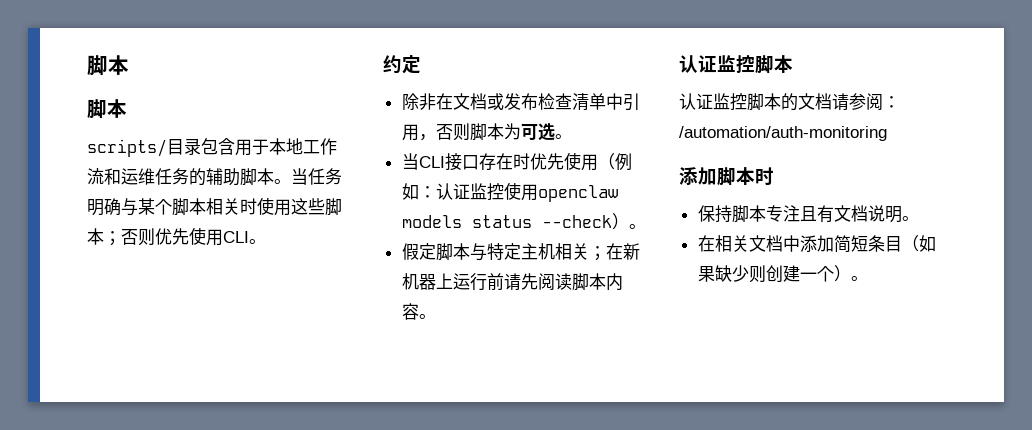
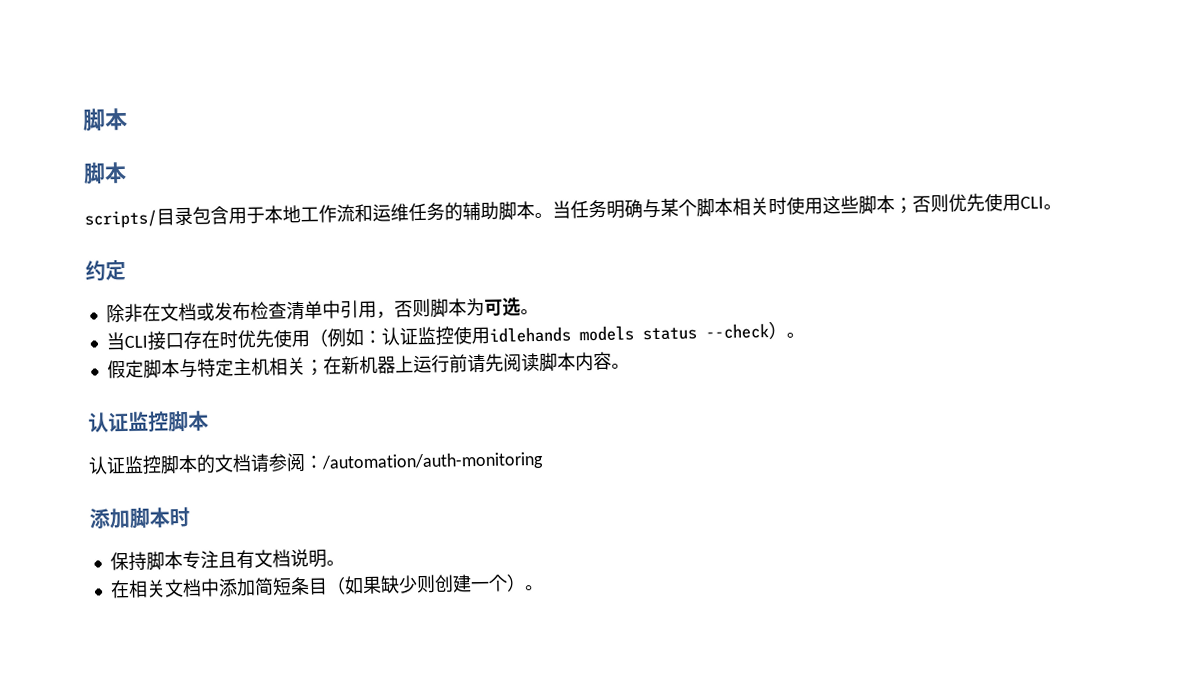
- 当CLI接口存在时优先使用（例如：认证监控使用openclaw models status --check）。
+ 当CLI接口存在时优先使用（例如：认证监控使用idlehands models status --check）。

